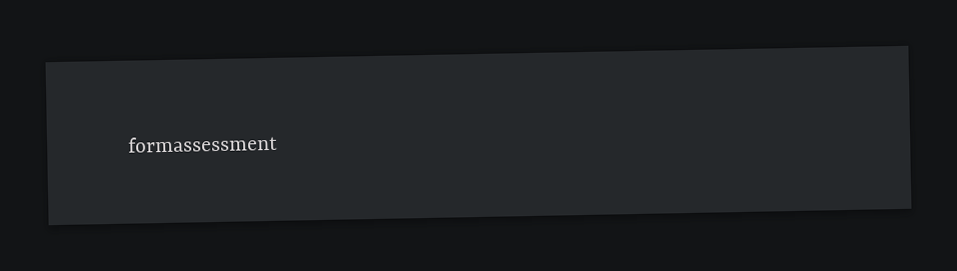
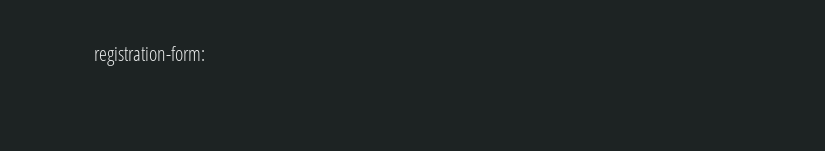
- formassessment
+ registration-form:

